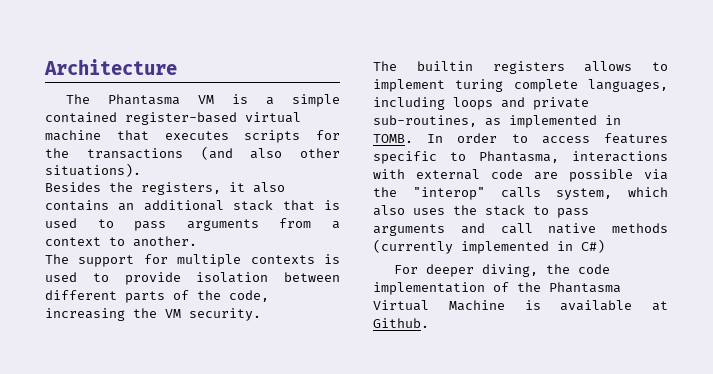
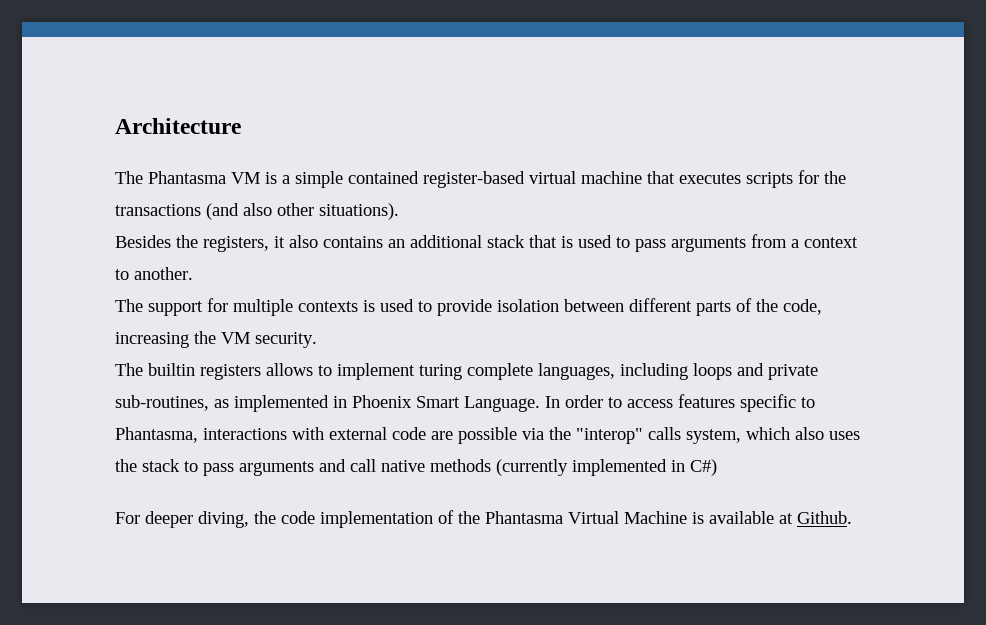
- The builtin registers allows to implement turing complete languages, including loops and private sub-routines, as implemented in TOMB.
+ The builtin registers allows to implement turing complete languages, including loops and private sub-routines, as implemented in Phoenix Smart Language.

